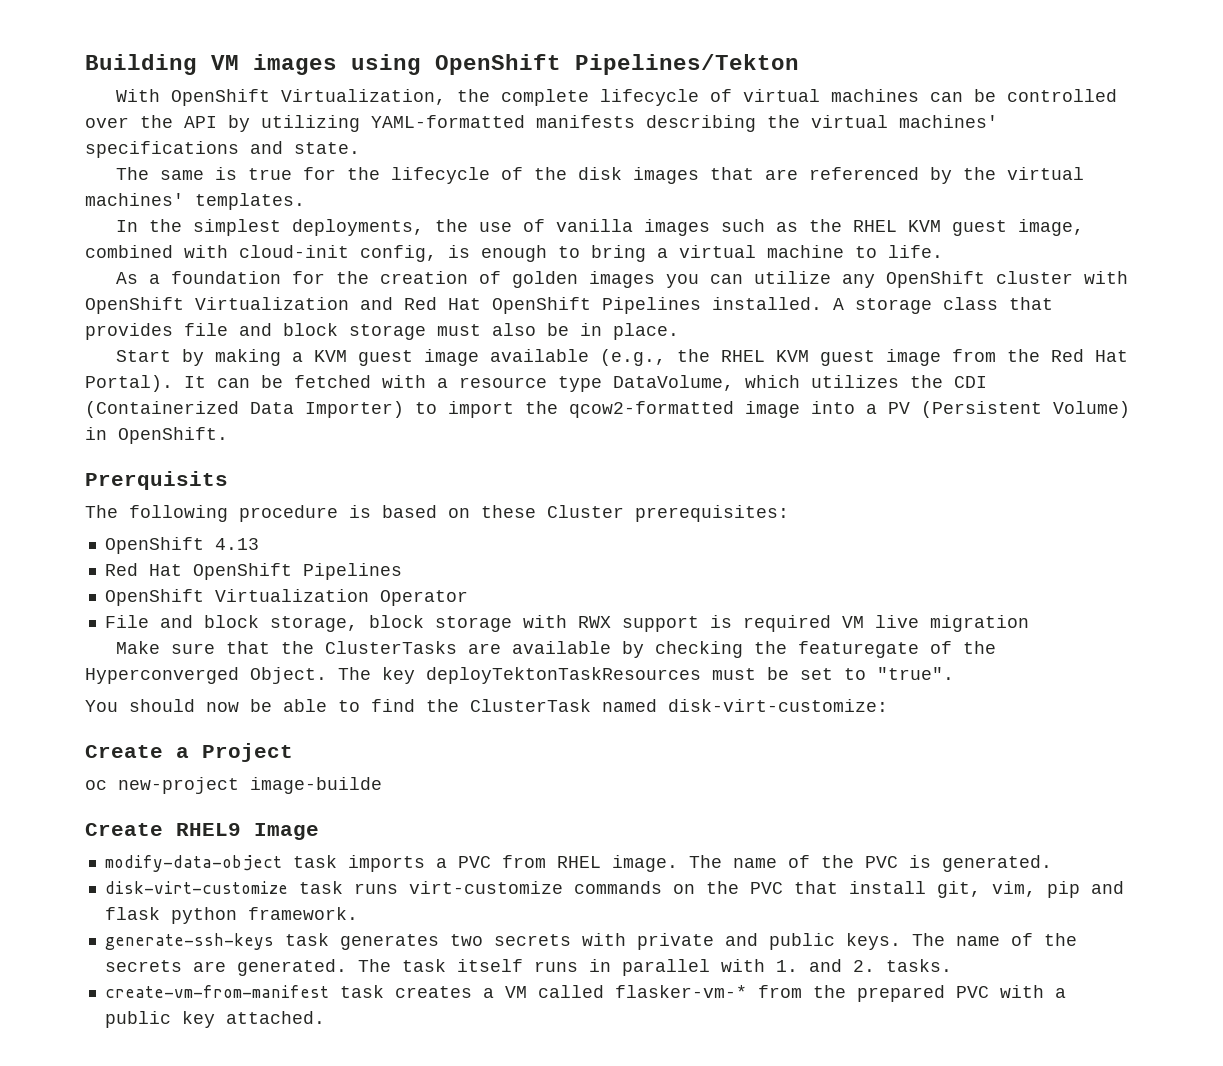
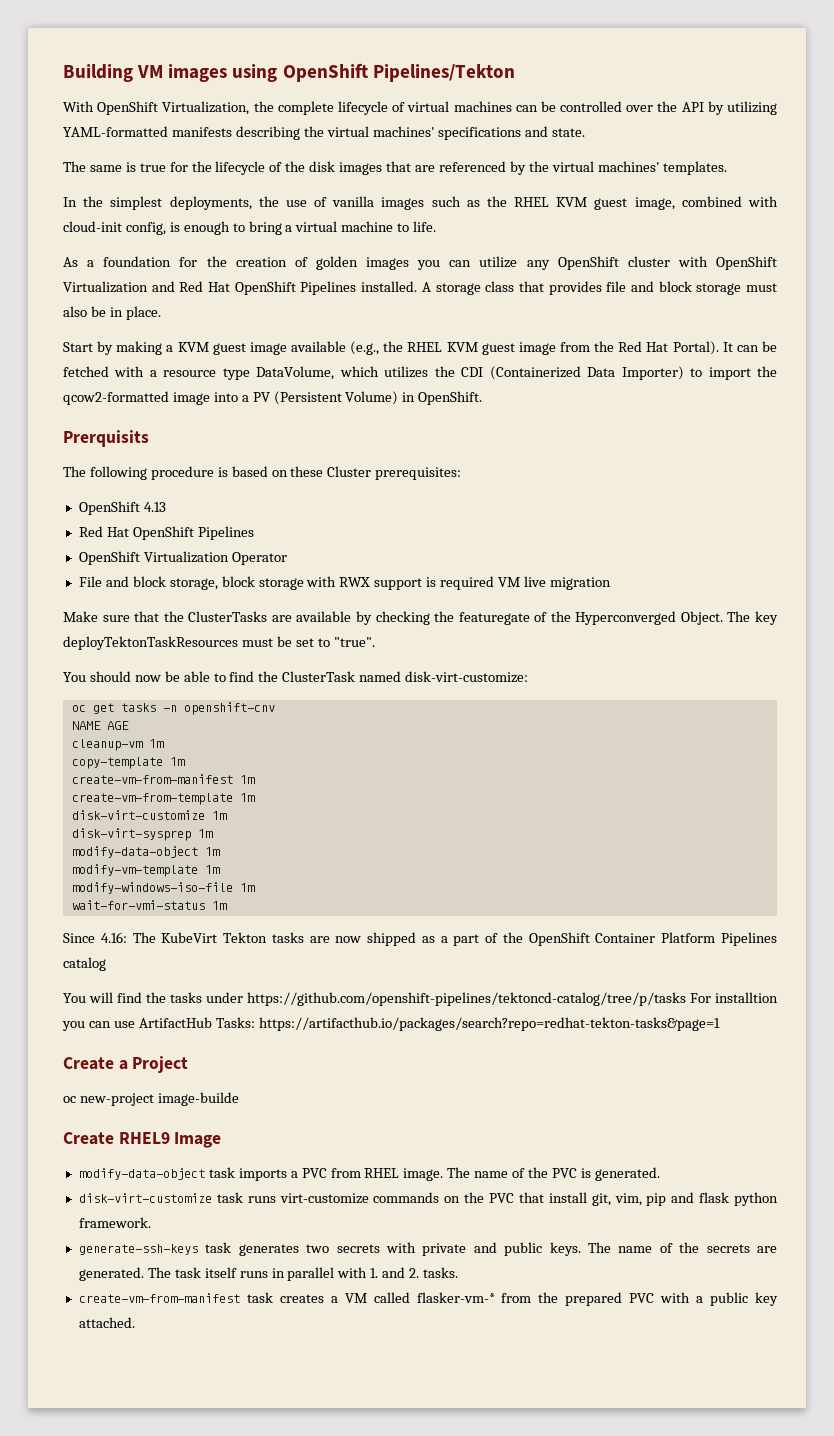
+ oc get tasks -n openshift-cnv
+ NAME AGE
+ cleanup-vm 1m
+ copy-template 1m
+ create-vm-from-manifest 1m
+ create-vm-from-template 1m
+ disk-virt-customize 1m
+ disk-virt-sysprep 1m
+ modify-data-object 1m
+ modify-vm-template 1m
+ modify-windows-iso-file 1m
+ wait-for-vmi-status 1m
+ Since 4.16: The KubeVirt Tekton tasks are now shipped as a part of the OpenShift Container Platform Pipelines catalog
+ You will find the tasks under https://github.com/openshift-pipelines/tektoncd-catalog/tree/p/tasks For installtion you can use ArtifactHub Tasks: https://artifacthub.io/packages/search?repo=redhat-tekton-tasks&page=1

